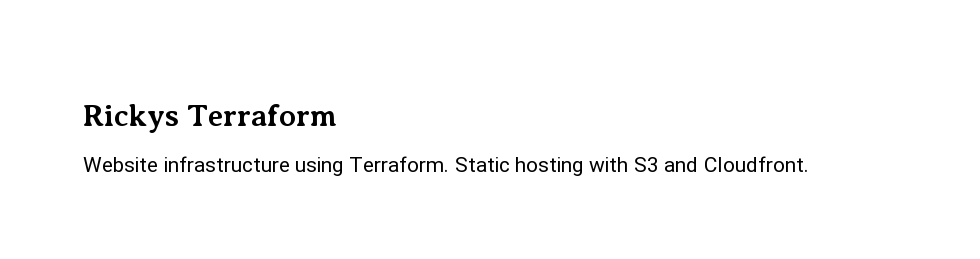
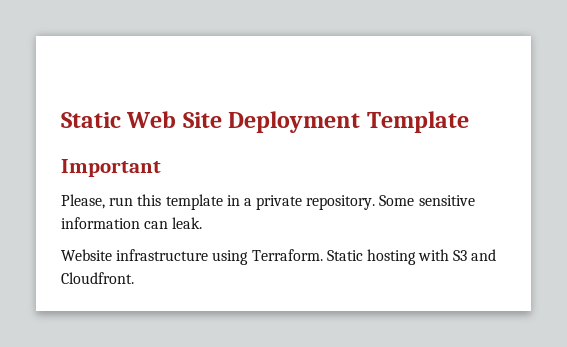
- Rickys Terraform
+ Static Web Site Deployment Template
+ Important
+ Please, run this template in a private repository. Some sensitive information can leak.

